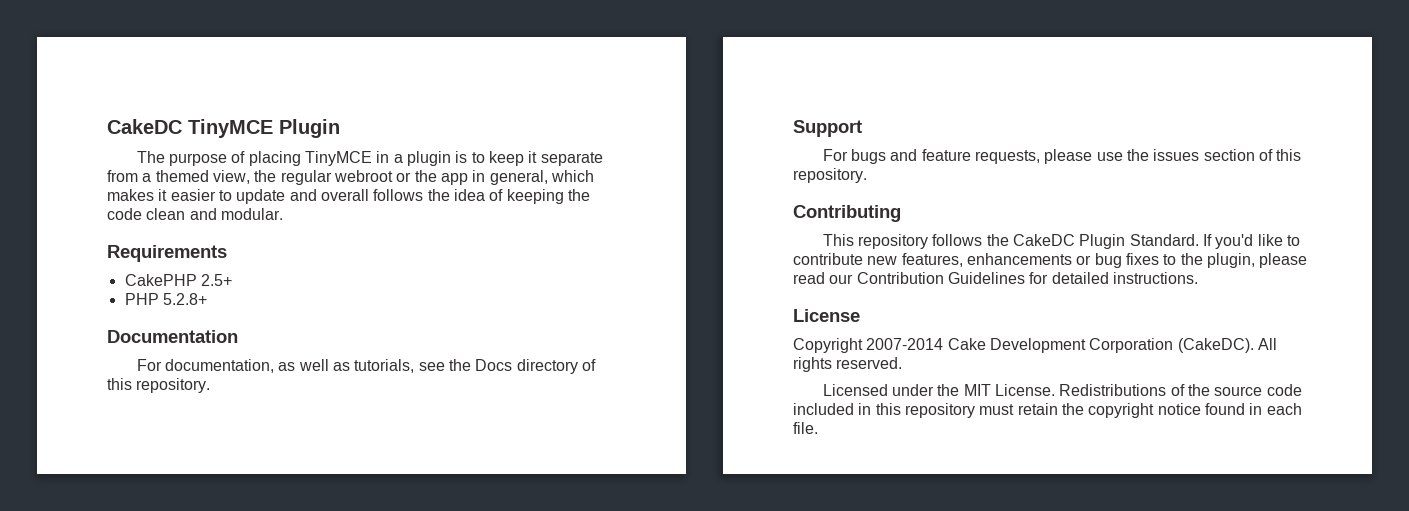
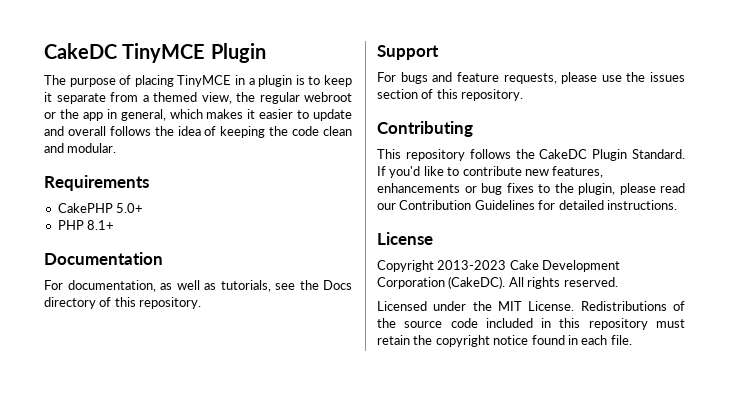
- CakePHP 2.5+
+ CakePHP 5.0+
- PHP 5.2.8+
+ PHP 8.1+
- Copyright 2007-2014 Cake Development Corporation (CakeDC).
+ Copyright 2013-2023 Cake Development Corporation (CakeDC).

